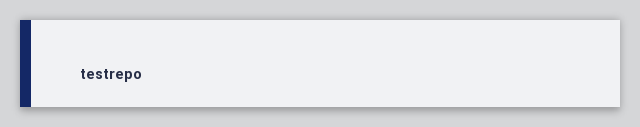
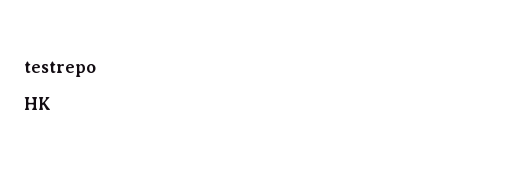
+ HK

